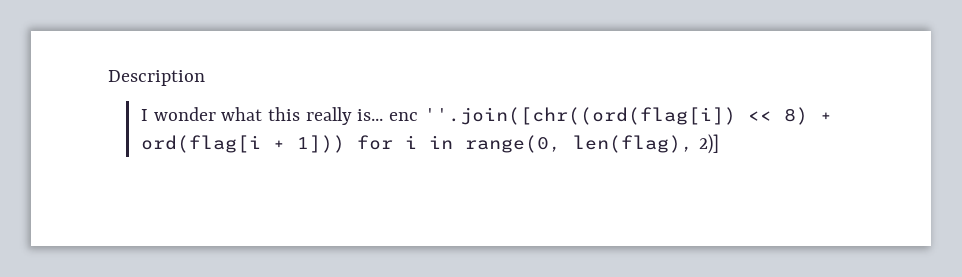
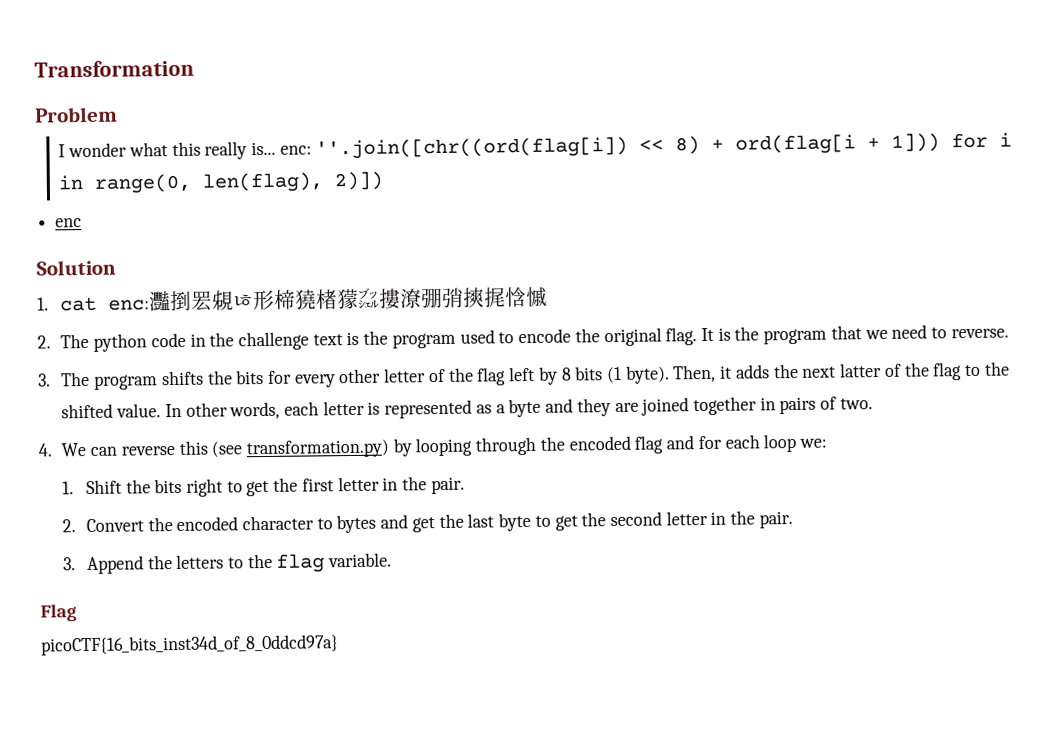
- Description
+ Transformation
+ Problem
- I wonder what this really is... enc ''.join([chr((ord(flag[i]) << 8) + ord(flag[i + 1])) for i in range(0, len(flag), 2)]
+ I wonder what this really is... enc: ''.join([chr((ord(flag[i]) << 8) + ord(flag[i + 1])) for i in range(0, len(flag), 2)])
+ enc
+ Solution
+ 1. cat enc:灩捯䍔䙻ㄶ形楴獟楮獴㌴摟潦弸弰摤捤㤷慽
+ 2. The python code in the challenge text is the program used to encode the original flag. It is the program that we need to reverse.
+ 3. The program shifts the bits for every other letter of the flag left by 8 bits (1 byte). Then, it adds the next latter of the flag to the shifted value. In other words, each letter is represented as a byte and they are joined together in pairs of two.
+ 4. We can reverse this (see transformation.py) by looping through the encoded flag and for each loop we:
+ 1. Shift the bits right to get the first letter in the pair.
+ 2. Convert the encoded character to bytes and get the last byte to get the second letter in the pair.
+ 3. Append the letters to the flag variable.
+ Flag
+ picoCTF{16_bits_inst34d_of_8_0ddcd97a}

